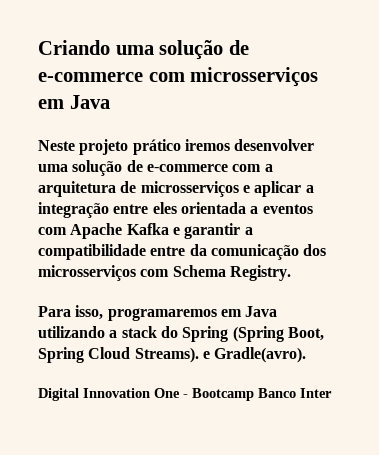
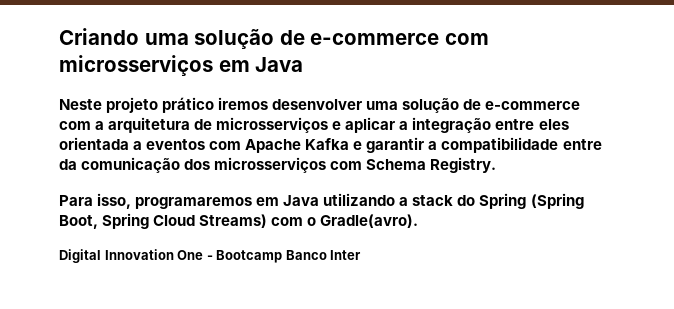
- Para isso, programaremos em Java utilizando a stack do Spring (Spring Boot, Spring Cloud Streams). e Gradle(avro).
+ Para isso, programaremos em Java utilizando a stack do Spring (Spring Boot, Spring Cloud Streams) com o Gradle(avro).

